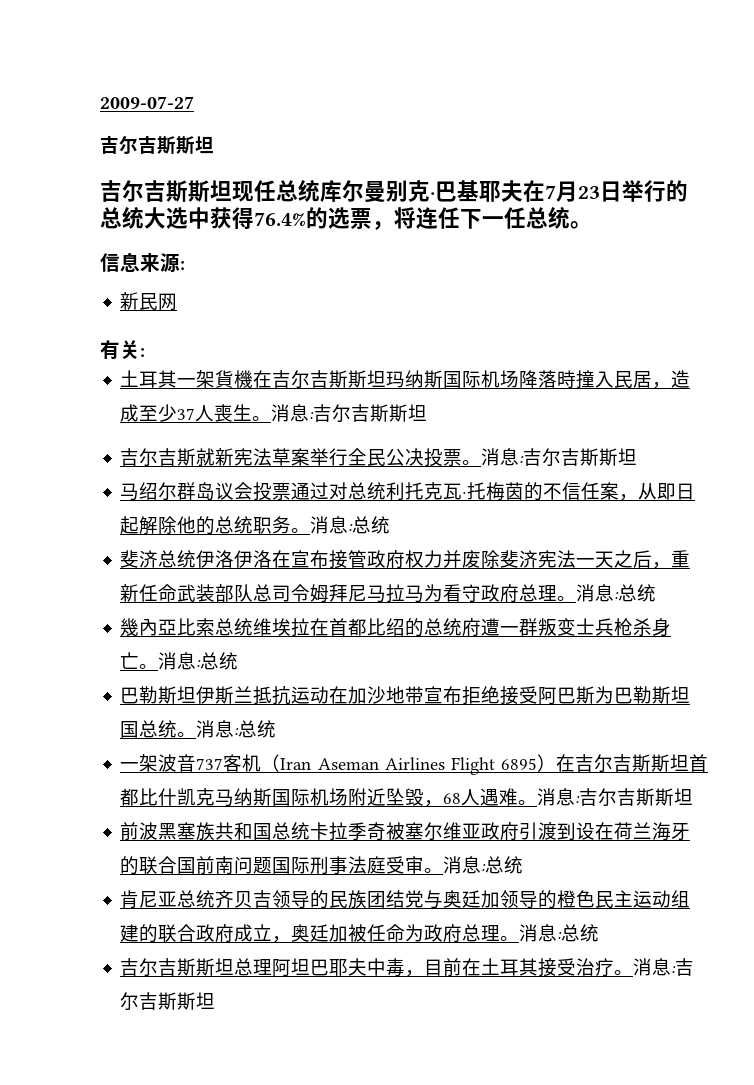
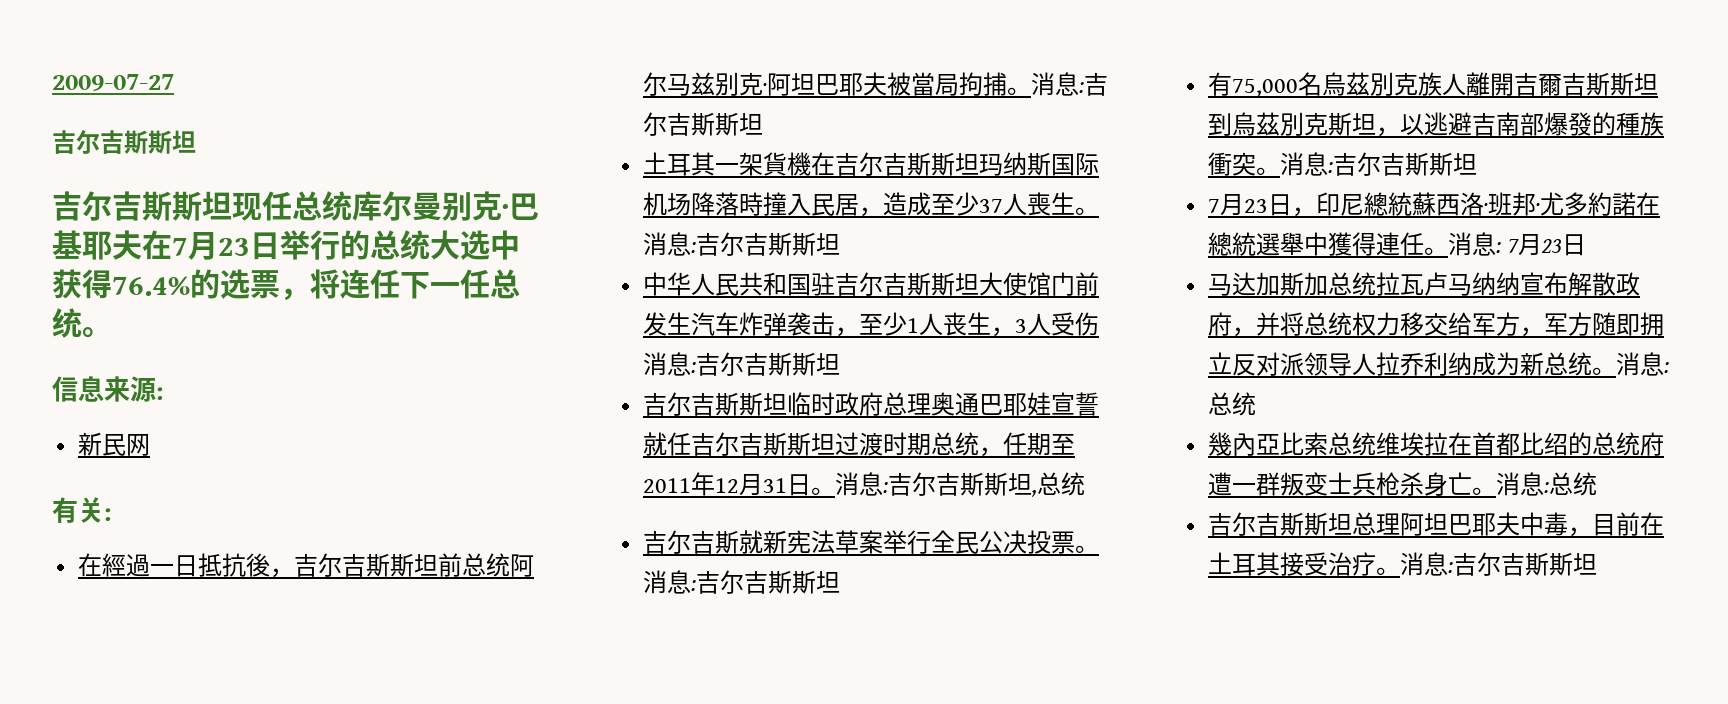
+ 在經過一日抵抗後，吉尔吉斯斯坦前总统阿尔马兹别克·阿坦巴耶夫被當局拘捕。消息:吉尔吉斯斯坦
+ 中华人民共和国驻吉尔吉斯斯坦大使馆门前发生汽车炸弹袭击，至少1人丧生，3人受伤消息:吉尔吉斯斯坦
+ 吉尔吉斯斯坦临时政府总理奥通巴耶娃宣誓就任吉尔吉斯斯坦过渡时期总统，任期至2011年12月31日。消息:吉尔吉斯斯坦,总统
- 马绍尔群岛议会投票通过对总统利托克瓦·托梅茵的不信任案，从即日起解除他的总统职务。消息:总统
- 斐济总统伊洛伊洛在宣布接管政府权力并废除斐济宪法一天之后，重新任命武装部队总司令姆拜尼马拉马为看守政府总理。
+ 有75,000名烏茲別克族人離開吉爾吉斯斯坦到烏茲別克斯坦，以逃避吉南部爆發的種族衝突。消息:吉尔吉斯斯坦
+ 7月23日，印尼總統蘇西洛·班邦·尤多約諾在總統選舉中獲得連任。消息: 7月23日
+ 马达加斯加总统拉瓦卢马纳纳宣布解散政府，并将总统权力移交给军方，军方随即拥立反对派领导人拉乔利纳成为新总统。
- 巴勒斯坦伊斯兰抵抗运动在加沙地带宣布拒绝接受阿巴斯为巴勒斯坦国总统。消息:总统
- 一架波音737客机（Iran Aseman Airlines Flight 6895）在吉尔吉斯斯坦首都比什凯克马纳斯国际机场附近坠毁，68人遇难。消息:吉尔吉斯斯坦
- 前波黑塞族共和国总统卡拉季奇被塞尔维亚政府引渡到设在荷兰海牙的联合国前南问题国际刑事法庭受审。消息:总统
- 肯尼亚总统齐贝吉领导的民族团结党与奥廷加领导的橙色民主运动组建的联合政府成立，奥廷加被任命为政府总理。消息:总统

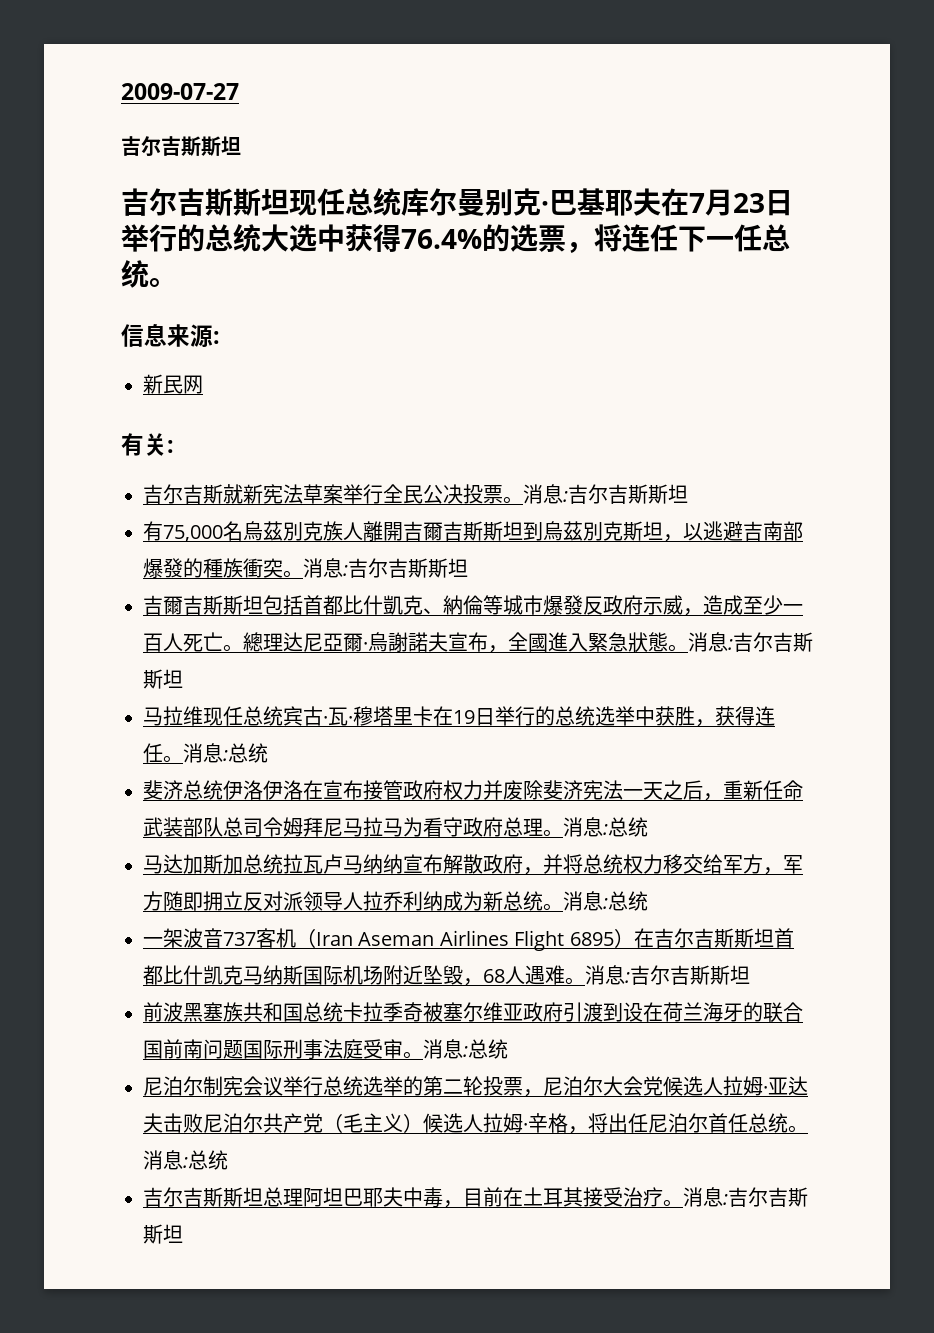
- 在經過一日抵抗後，吉尔吉斯斯坦前总统阿尔马兹别克·阿坦巴耶夫被當局拘捕。消息:吉尔吉斯斯坦
- 土耳其一架貨機在吉尔吉斯斯坦玛纳斯国际机场降落時撞入民居，造成至少37人喪生。消息:吉尔吉斯斯坦
- 中华人民共和国驻吉尔吉斯斯坦大使馆门前发生汽车炸弹袭击，至少1人丧生，3人受伤消息:吉尔吉斯斯坦
- 吉尔吉斯斯坦临时政府总理奥通巴耶娃宣誓就任吉尔吉斯斯坦过渡时期总统，任期至2011年12月31日。消息:吉尔吉斯斯坦,总统
- 7月23日，印尼總統蘇西洛·班邦·尤多約諾在總統選舉中獲得連任。消息: 7月23日
+ 吉爾吉斯斯坦包括首都比什凱克、納倫等城市爆發反政府示威，造成至少一百人死亡。總理达尼亞爾·烏謝諾夫宣布，全國進入緊急狀態。消息:吉尔吉斯斯坦
+ 马拉维现任总统宾古·瓦·穆塔里卡在19日举行的总统选举中获胜，获得连任。消息:总统
+ 斐济总统伊洛伊洛在宣布接管政府权力并废除斐济宪法一天之后，重新任命武装部队总司令姆拜尼马拉马为看守政府总理。消息:总统
- 幾內亞比索总统维埃拉在首都比绍的总统府遭一群叛变士兵枪杀身亡。
+ 一架波音737客机（Iran Aseman Airlines Flight 6895）在吉尔吉斯斯坦首都比什凯克马纳斯国际机场附近坠毁，68人遇难。消息:吉尔吉斯斯坦
+ 前波黑塞族共和国总统卡拉季奇被塞尔维亚政府引渡到设在荷兰海牙的联合国前南问题国际刑事法庭受审。消息:总统
+ 尼泊尔制宪会议举行总统选举的第二轮投票，尼泊尔大会党候选人拉姆·亚达夫击败尼泊尔共产党（毛主义）候选人拉姆·辛格，将出任尼泊尔首任总统。

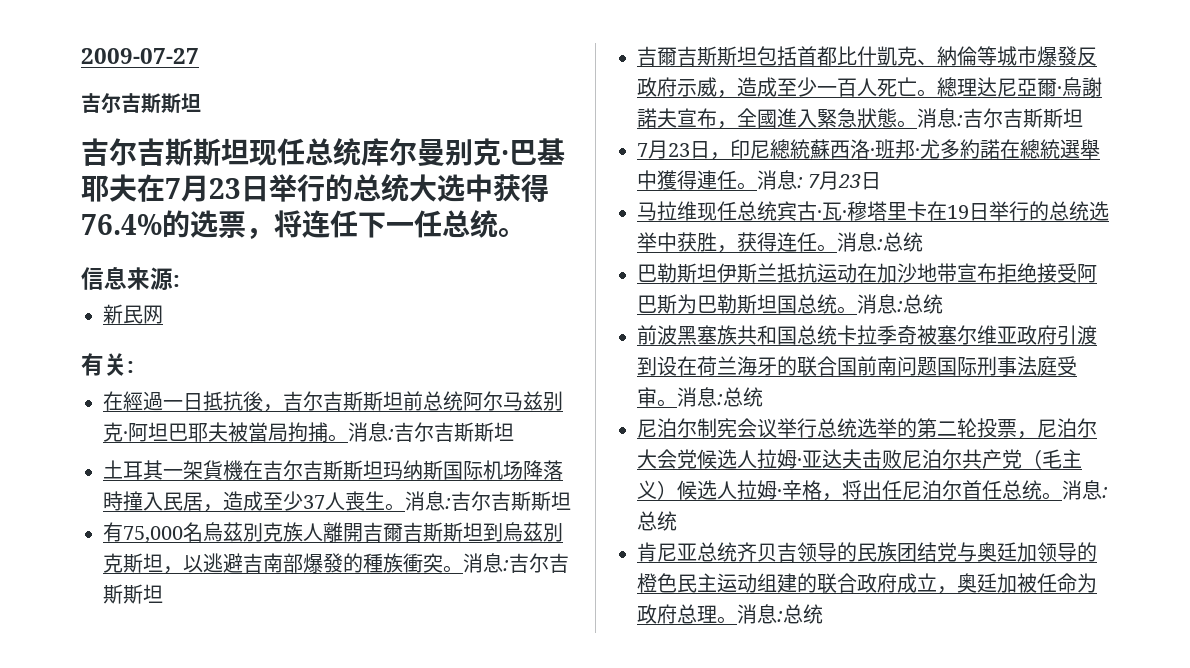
- 吉尔吉斯就新宪法草案举行全民公决投票。
+ 在經過一日抵抗後，吉尔吉斯斯坦前总统阿尔马兹别克·阿坦巴耶夫被當局拘捕。消息:吉尔吉斯斯坦
+ 土耳其一架貨機在吉尔吉斯斯坦玛纳斯国际机场降落時撞入民居，造成至少37人喪生。
+ 7月23日，印尼總統蘇西洛·班邦·尤多約諾在總統選舉中獲得連任。消息: 7月23日
- 斐济总统伊洛伊洛在宣布接管政府权力并废除斐济宪法一天之后，重新任命武装部队总司令姆拜尼马拉马为看守政府总理。消息:总统
- 马达加斯加总统拉瓦卢马纳纳宣布解散政府，并将总统权力移交给军方，军方随即拥立反对派领导人拉乔利纳成为新总统。消息:总统
- 一架波音737客机（Iran Aseman Airlines Flight 6895）在吉尔吉斯斯坦首都比什凯克马纳斯国际机场附近坠毁，68人遇难。消息:吉尔吉斯斯坦
+ 巴勒斯坦伊斯兰抵抗运动在加沙地带宣布拒绝接受阿巴斯为巴勒斯坦国总统。消息:总统
- 吉尔吉斯斯坦总理阿坦巴耶夫中毒，目前在土耳其接受治疗。消息:吉尔吉斯斯坦
+ 肯尼亚总统齐贝吉领导的民族团结党与奥廷加领导的橙色民主运动组建的联合政府成立，奥廷加被任命为政府总理。消息:总统

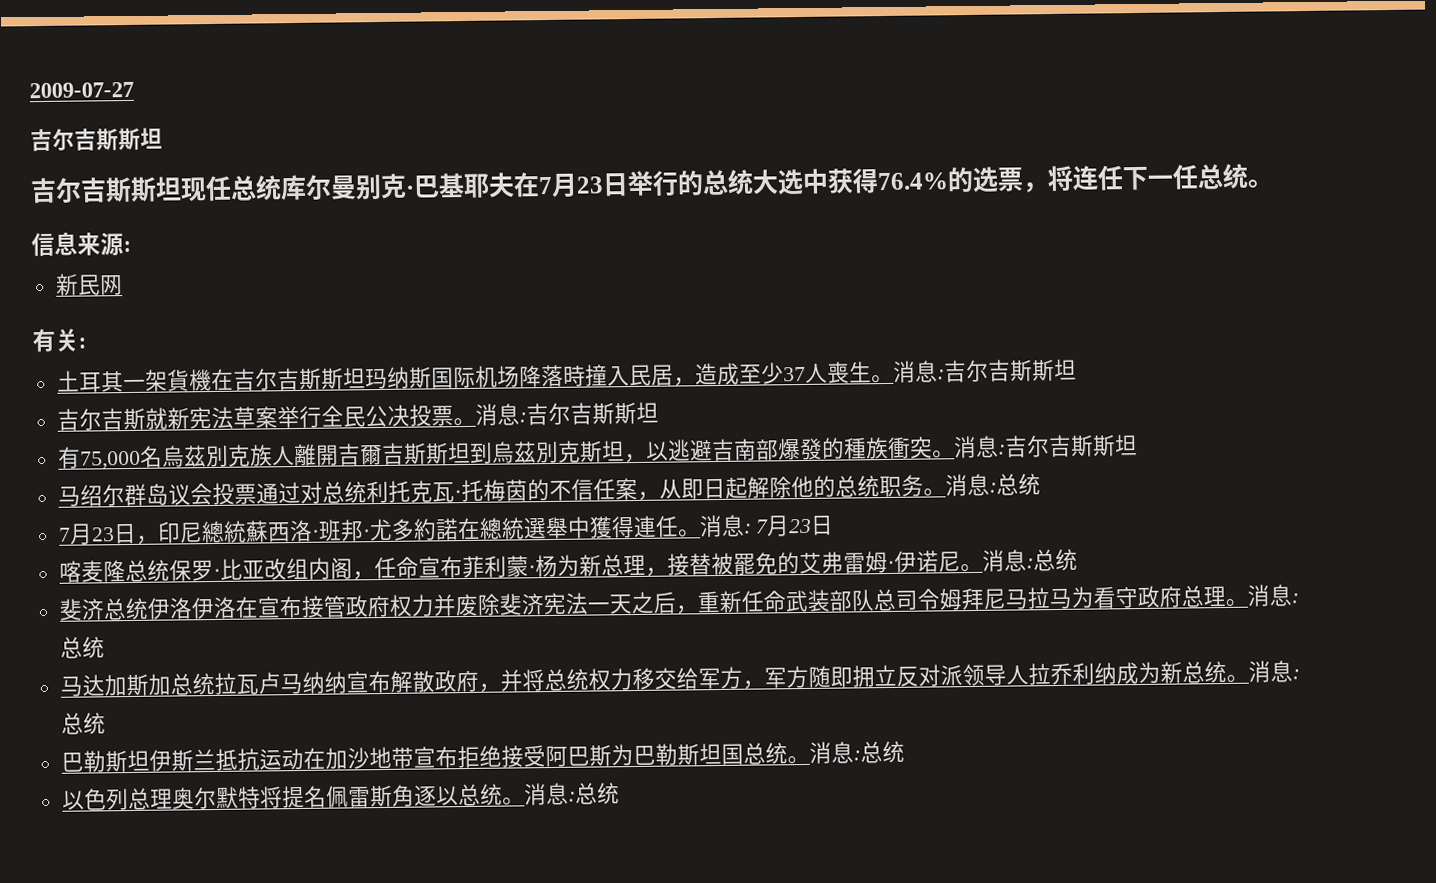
- 在經過一日抵抗後，吉尔吉斯斯坦前总统阿尔马兹别克·阿坦巴耶夫被當局拘捕。消息:吉尔吉斯斯坦
+ 吉尔吉斯就新宪法草案举行全民公决投票。消息:吉尔吉斯斯坦
- 吉爾吉斯斯坦包括首都比什凱克、納倫等城市爆發反政府示威，造成至少一百人死亡。總理达尼亞爾·烏謝諾夫宣布，全國進入緊急狀態。消息:吉尔吉斯斯坦
+ 马绍尔群岛议会投票通过对总统利托克瓦·托梅茵的不信任案，从即日起解除他的总统职务。消息:总统
- 马拉维现任总统宾古·瓦·穆塔里卡在19日举行的总统选举中获胜，获得连任。
+ 喀麦隆总统保罗·比亚改组内阁，任命宣布菲利蒙·杨为新总理，接替被罷免的艾弗雷姆·伊诺尼。消息:总统
+ 斐济总统伊洛伊洛在宣布接管政府权力并废除斐济宪法一天之后，重新任命武装部队总司令姆拜尼马拉马为看守政府总理。消息:总统
+ 马达加斯加总统拉瓦卢马纳纳宣布解散政府，并将总统权力移交给军方，军方随即拥立反对派领导人拉乔利纳成为新总统。
- 前波黑塞族共和国总统卡拉季奇被塞尔维亚政府引渡到设在荷兰海牙的联合国前南问题国际刑事法庭受审。消息:总统
- 尼泊尔制宪会议举行总统选举的第二轮投票，尼泊尔大会党候选人拉姆·亚达夫击败尼泊尔共产党（毛主义）候选人拉姆·辛格，将出任尼泊尔首任总统。消息:总统
- 肯尼亚总统齐贝吉领导的民族团结党与奥廷加领导的橙色民主运动组建的联合政府成立，奥廷加被任命为政府总理。消息:总统
+ 以色列总理奥尔默特将提名佩雷斯角逐以总统。消息:总统

